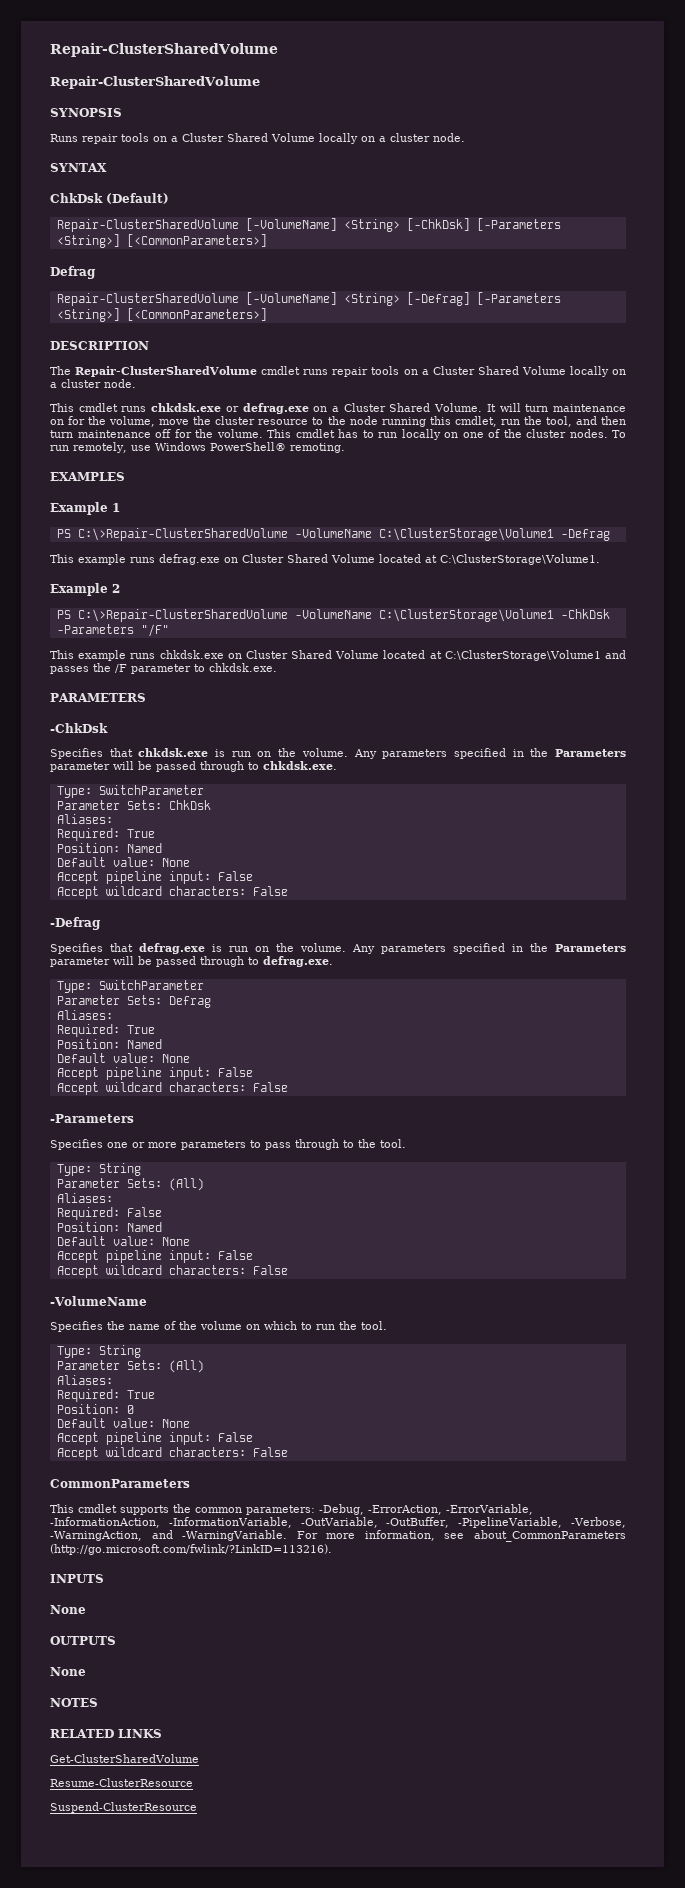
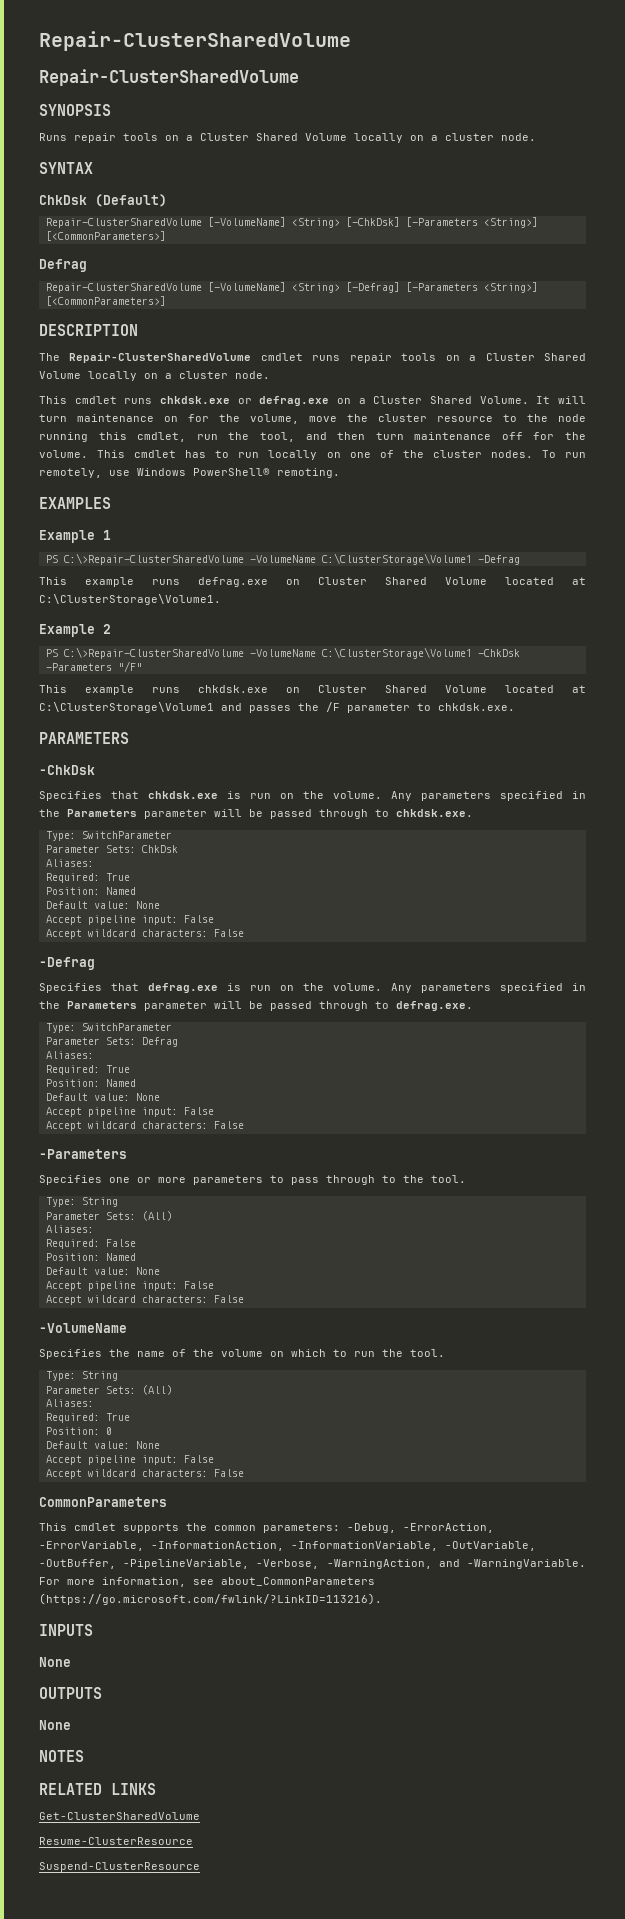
- For more information, see about_CommonParameters (http://go.microsoft.com/fwlink/?LinkID=113216).
+ For more information, see about_CommonParameters (https://go.microsoft.com/fwlink/?LinkID=113216).

